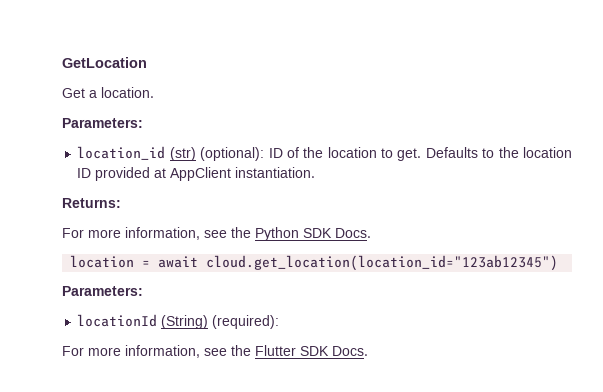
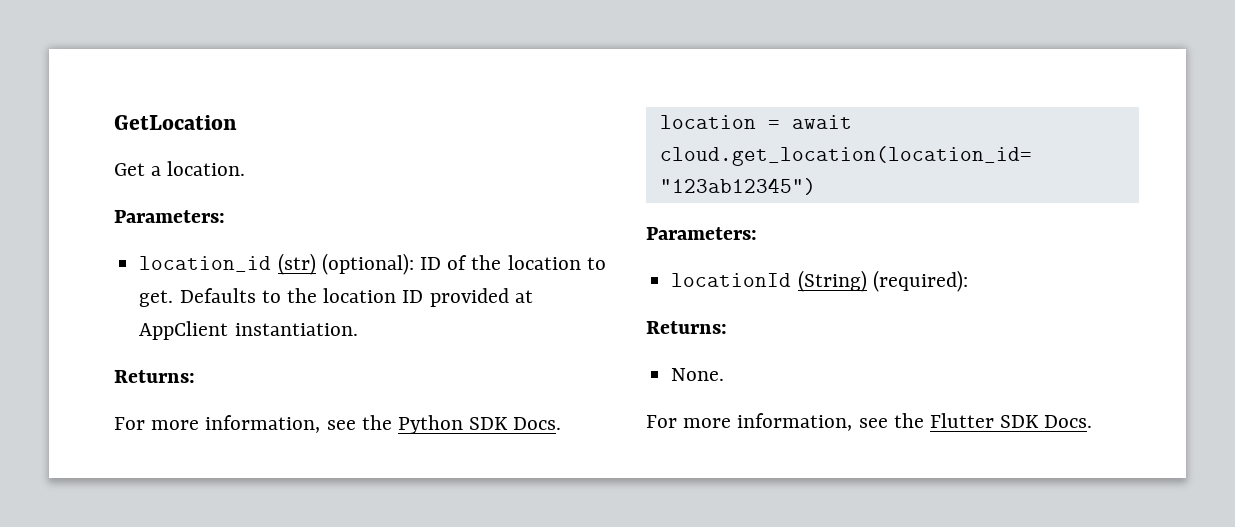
  locationId (String) (required):
+ Returns:
+ None.

